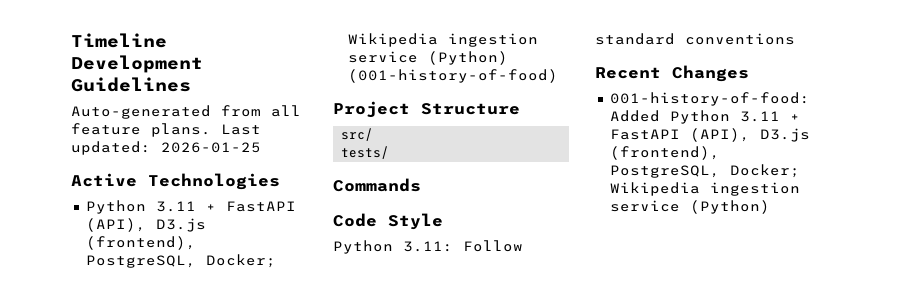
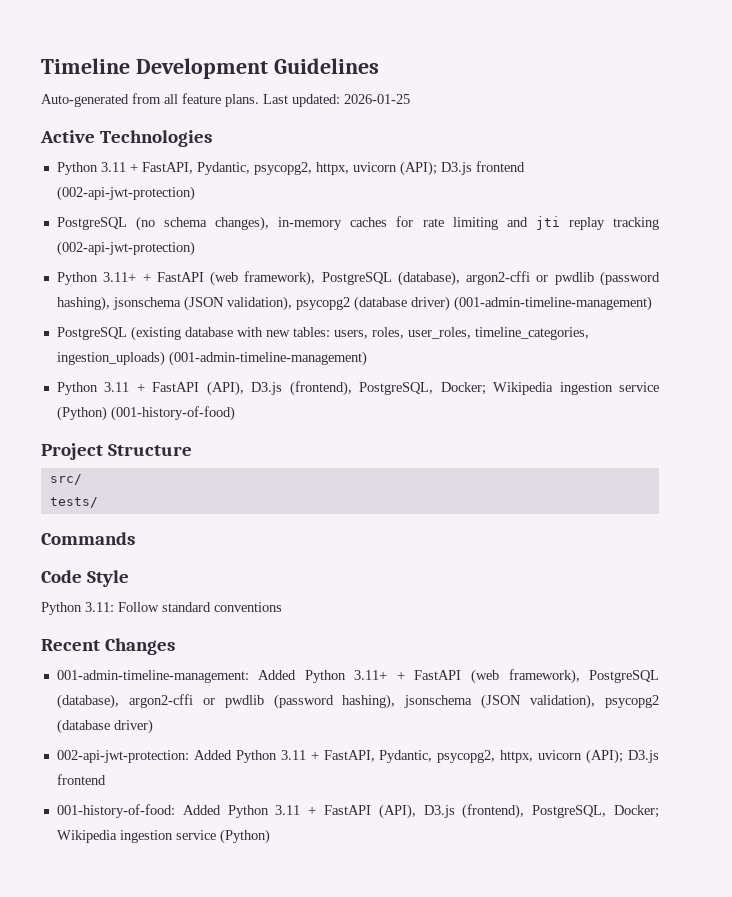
+ Python 3.11 + FastAPI, Pydantic, psycopg2, httpx, uvicorn (API); D3.js frontend (002-api-jwt-protection)
+ PostgreSQL (no schema changes), in-memory caches for rate limiting and jti replay tracking (002-api-jwt-protection)
+ Python 3.11+ + FastAPI (web framework), PostgreSQL (database), argon2-cffi or pwdlib (password hashing), jsonschema (JSON validation), psycopg2 (database driver) (001-admin-timeline-management)
+ PostgreSQL (existing database with new tables: users, roles, user_roles, timeline_categories, ingestion_uploads) (001-admin-timeline-management)
+ 001-admin-timeline-management: Added Python 3.11+ + FastAPI (web framework), PostgreSQL (database), argon2-cffi or pwdlib (password hashing), jsonschema (JSON validation), psycopg2 (database driver)
+ 002-api-jwt-protection: Added Python 3.11 + FastAPI, Pydantic, psycopg2, httpx, uvicorn (API); D3.js frontend

